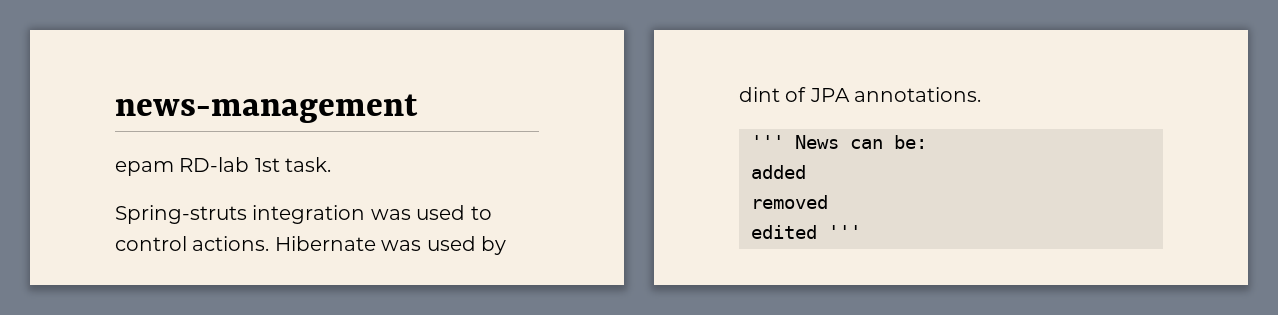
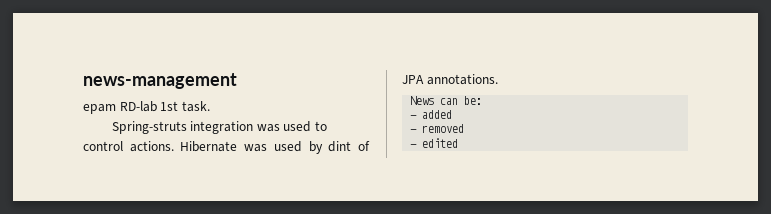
- ''' News can be:
+ News can be:
- added
+ - added
- removed
+ - removed
- edited '''
+ - edited

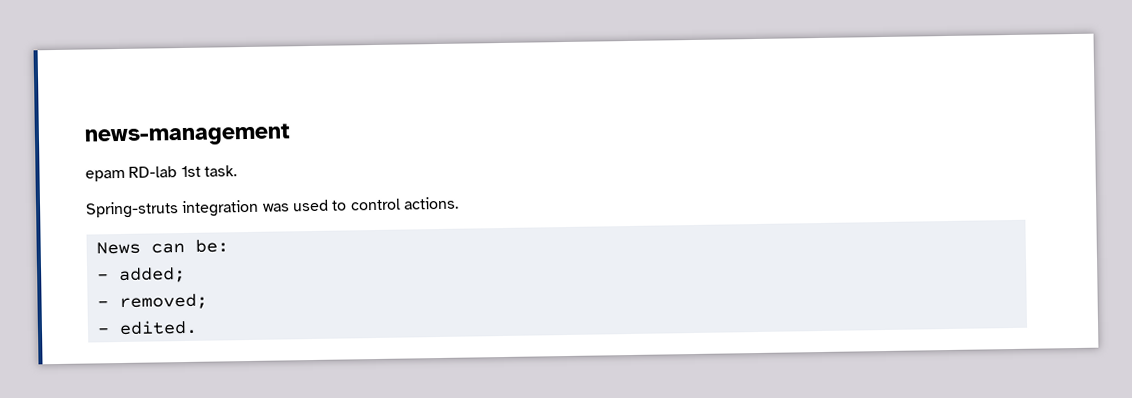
- Hibernate was used by dint of JPA annotations.
- - added
- - removed
- - edited
+ - added;
+ - removed;
+ - edited.

